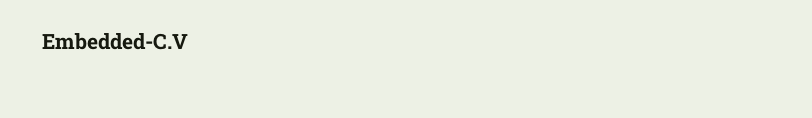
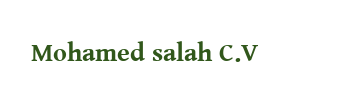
- Embedded-C.V
+ Mohamed salah C.V

